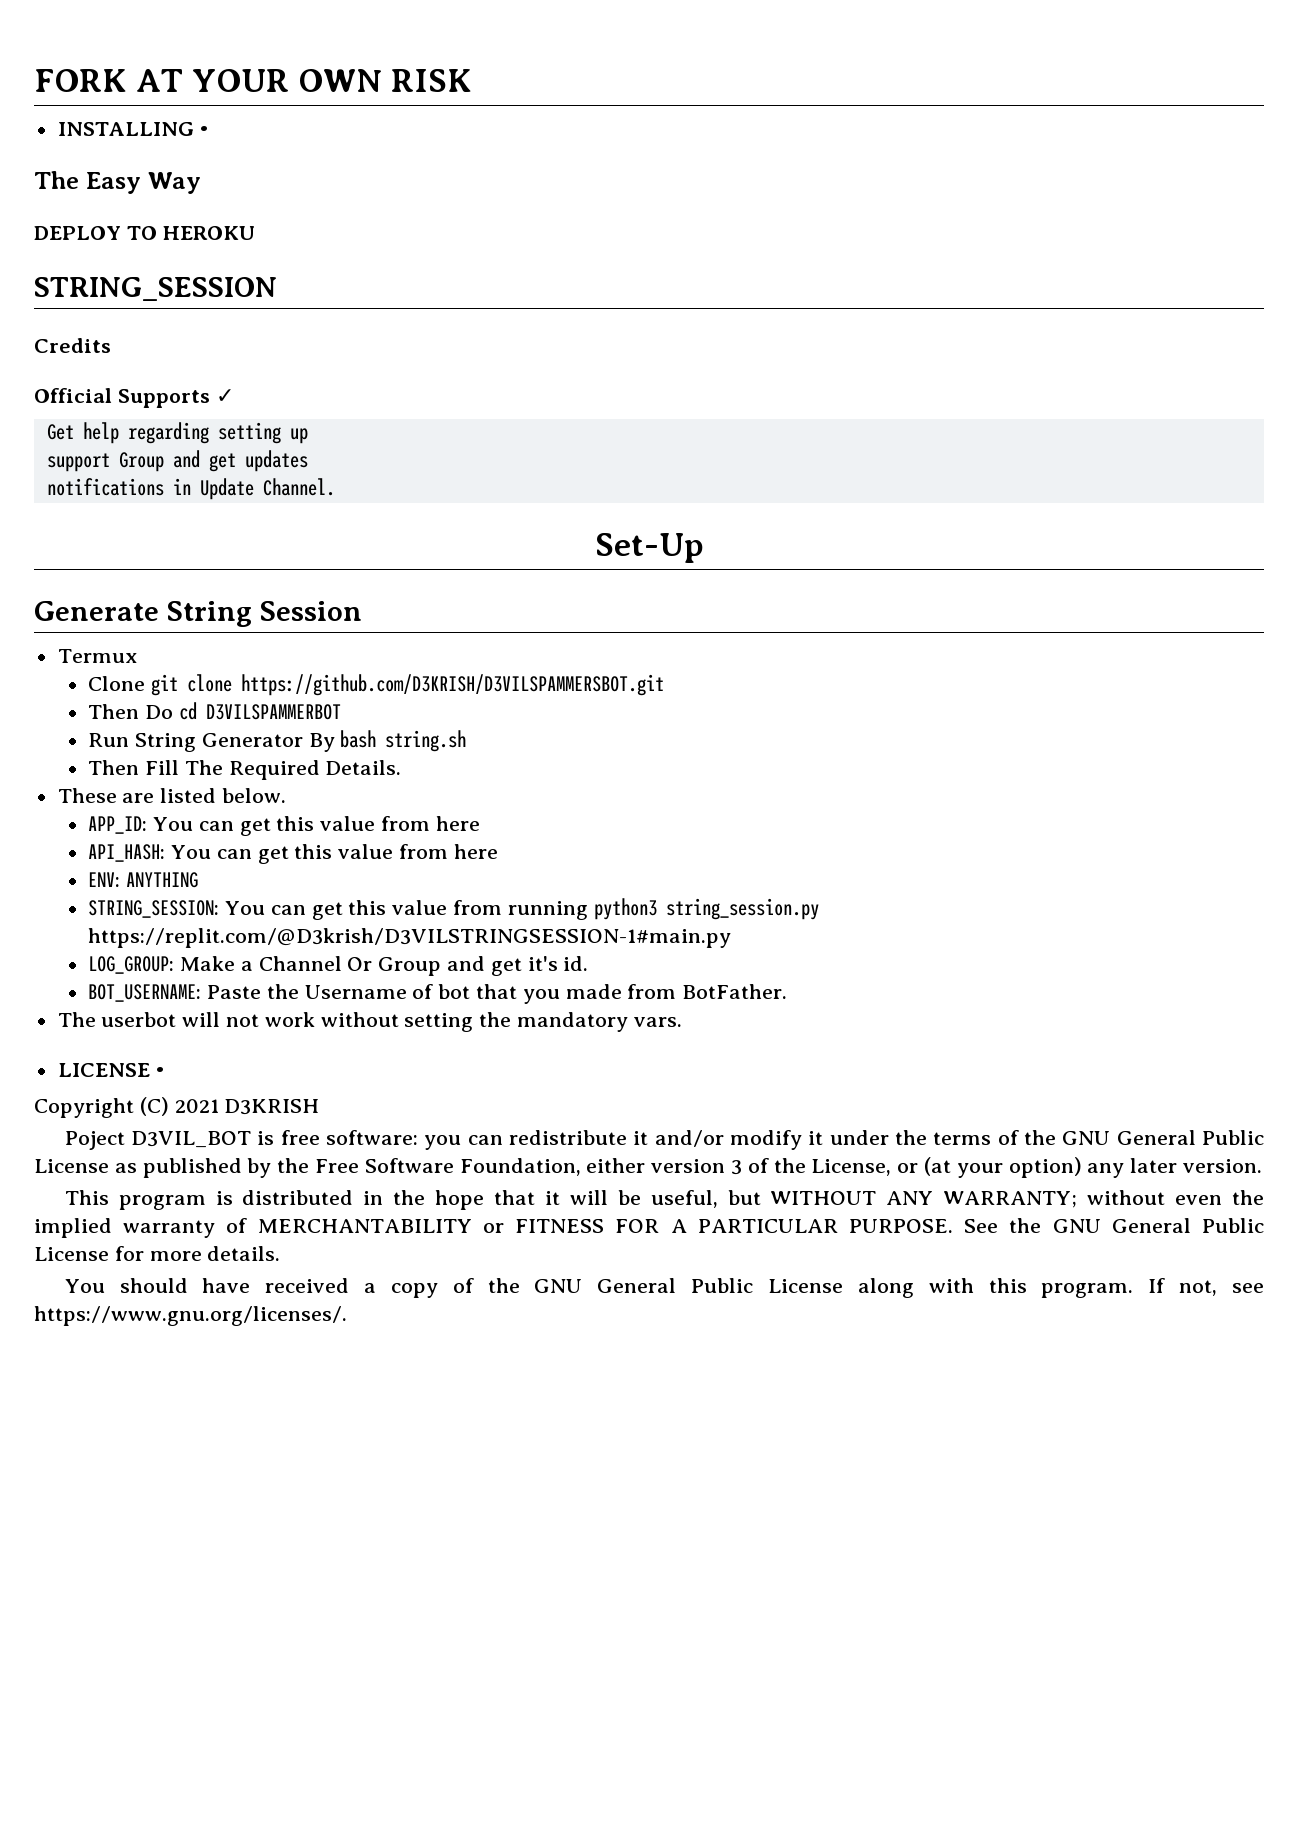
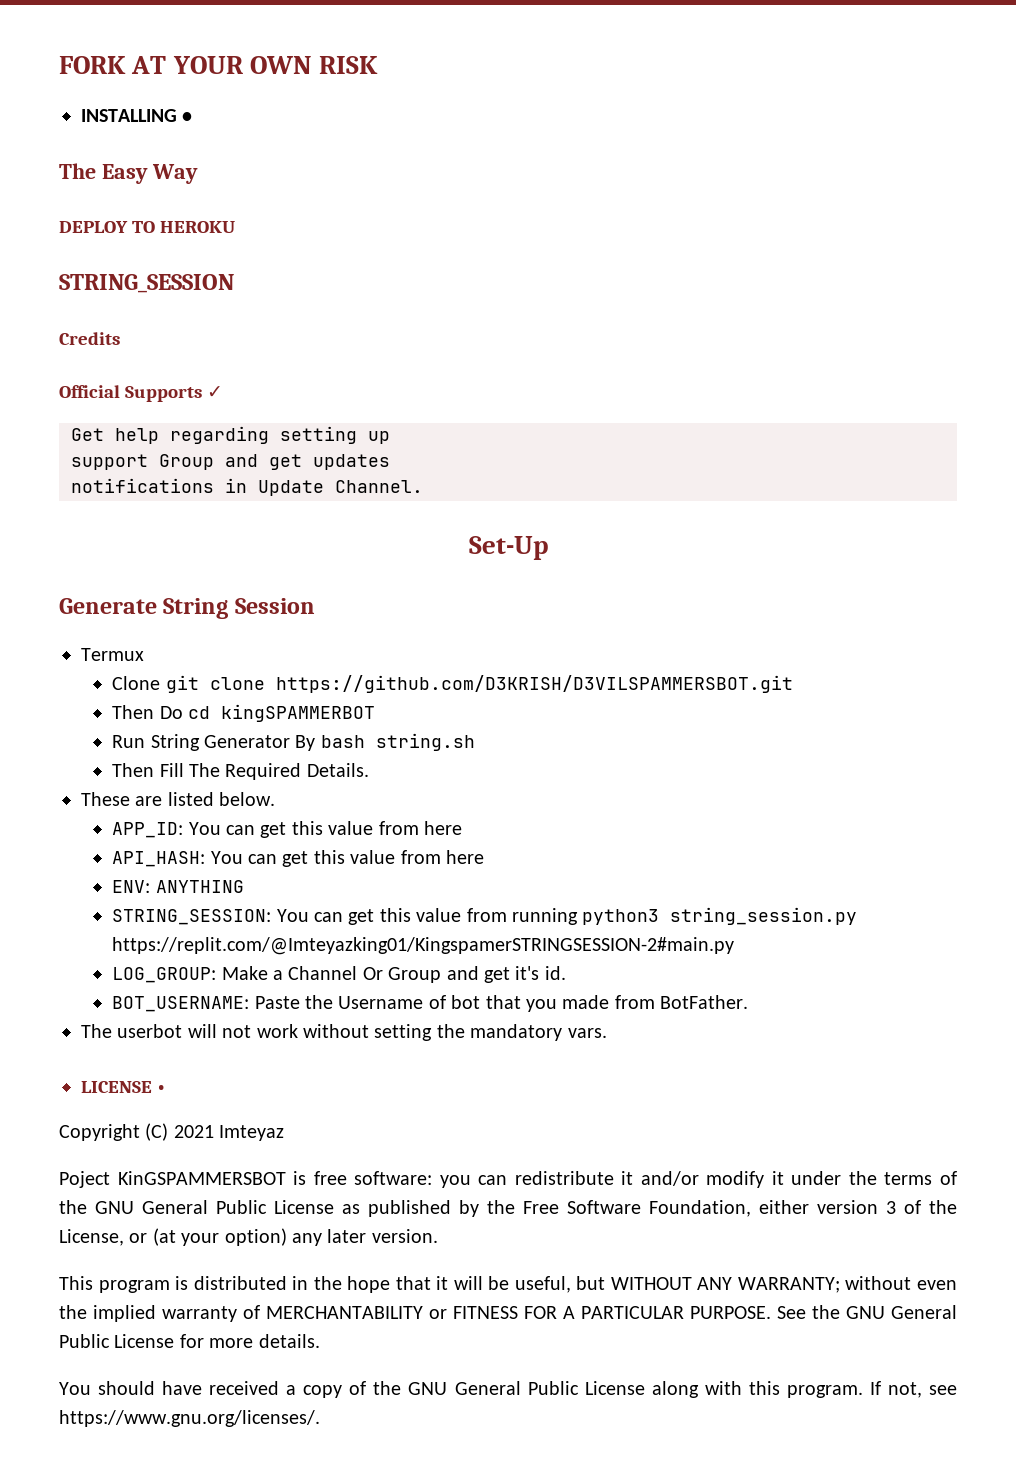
- Then Do cd D3VILSPAMMERBOT
+ Then Do cd kingSPAMMERBOT
- STRING_SESSION: You can get this value from running python3 string_session.py https://replit.com/@D3krish/D3VILSTRINGSESSION-1#main.py
+ STRING_SESSION: You can get this value from running python3 string_session.py https://replit.com/@Imteyazking01/KingspamerSTRINGSESSION-2#main.py
- Copyright (C) 2021 D3KRISH
+ Copyright (C) 2021 Imteyaz
- Poject D3VIL_BOT is free software: you can redistribute it and/or modify it under the terms of the GNU General Public License as published by the Free Software Foundation, either version 3 of the License, or (at your option) any later version.
+ Poject KinGSPAMMERSBOT is free software: you can redistribute it and/or modify it under the terms of the GNU General Public License as published by the Free Software Foundation, either version 3 of the License, or (at your option) any later version.

